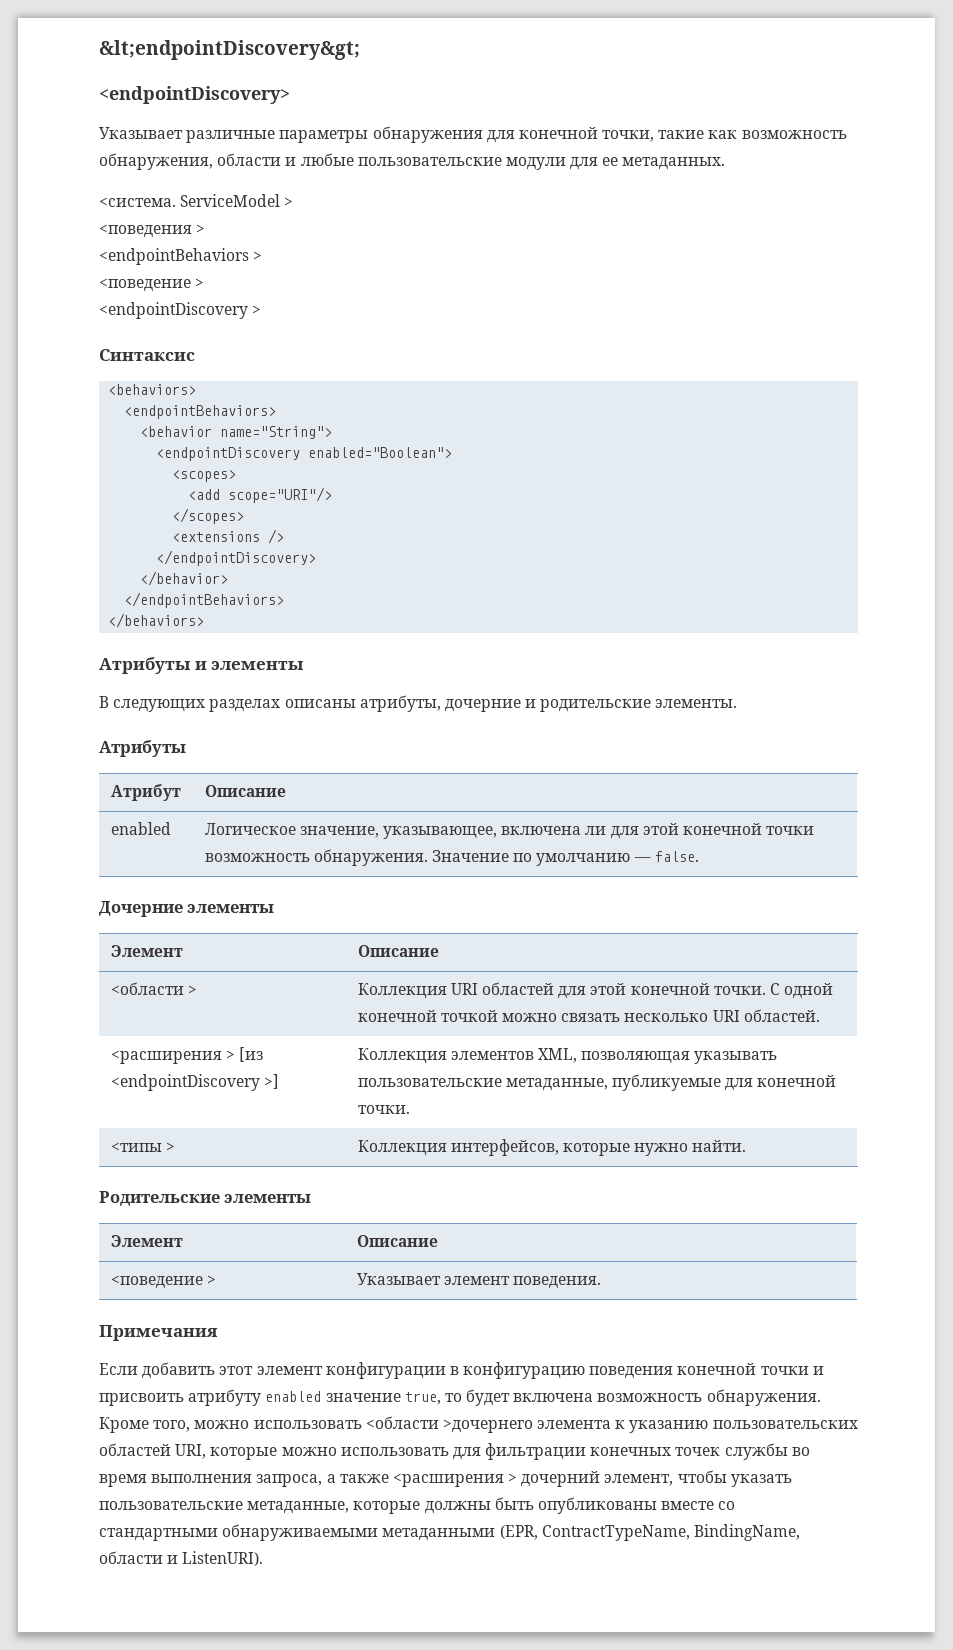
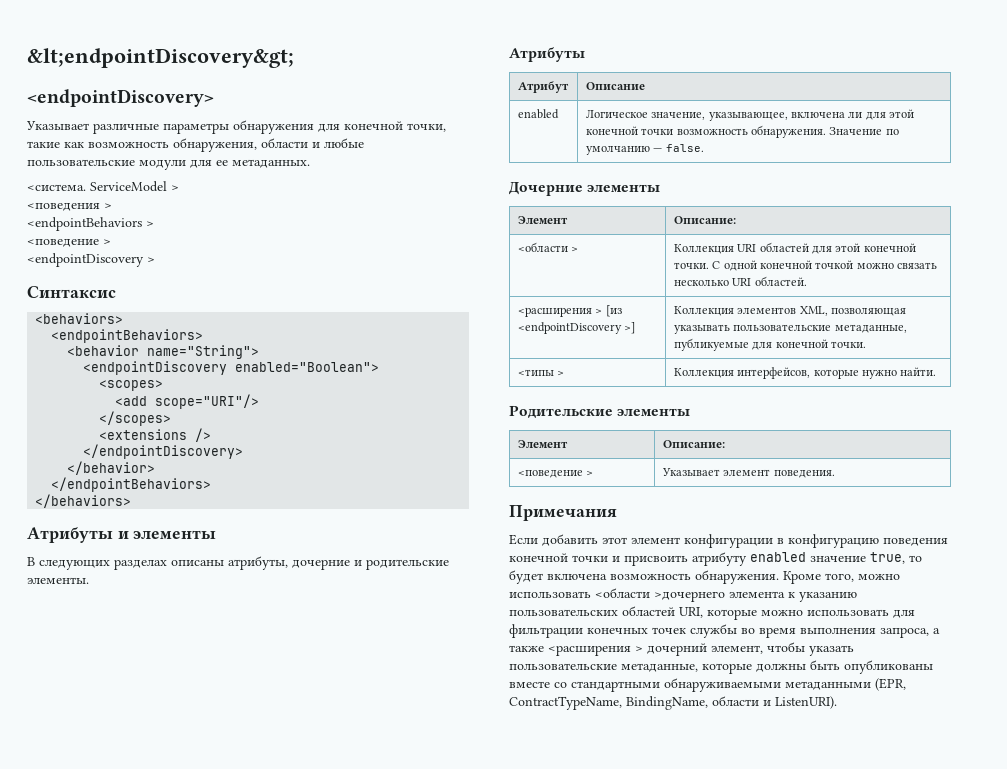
  Дочерние элементы
- Элемент | Описание
+ Элемент | Описание:
  Родительские элементы
- Элемент | Описание
+ Элемент | Описание:

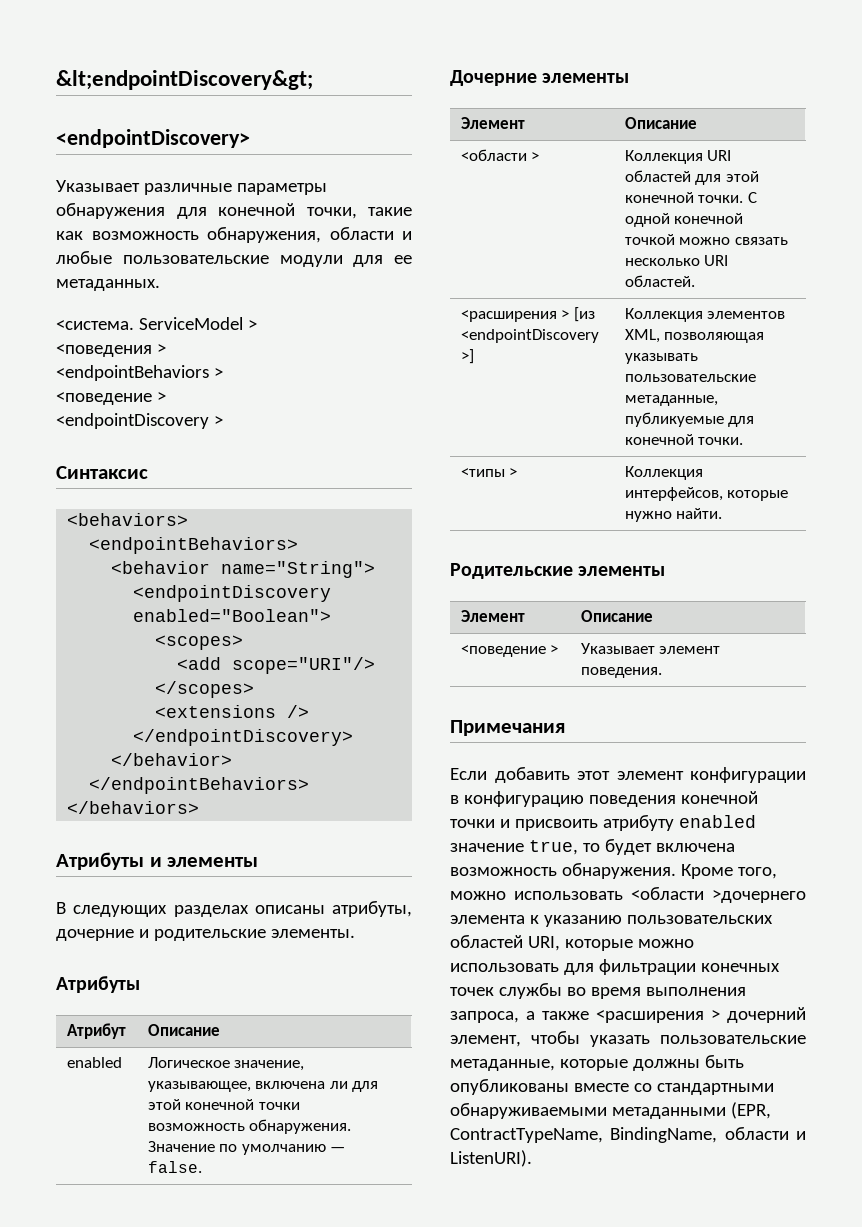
  Дочерние элементы
- Элемент | Описание:
+ Элемент | Описание
  Родительские элементы
- Элемент | Описание:
+ Элемент | Описание

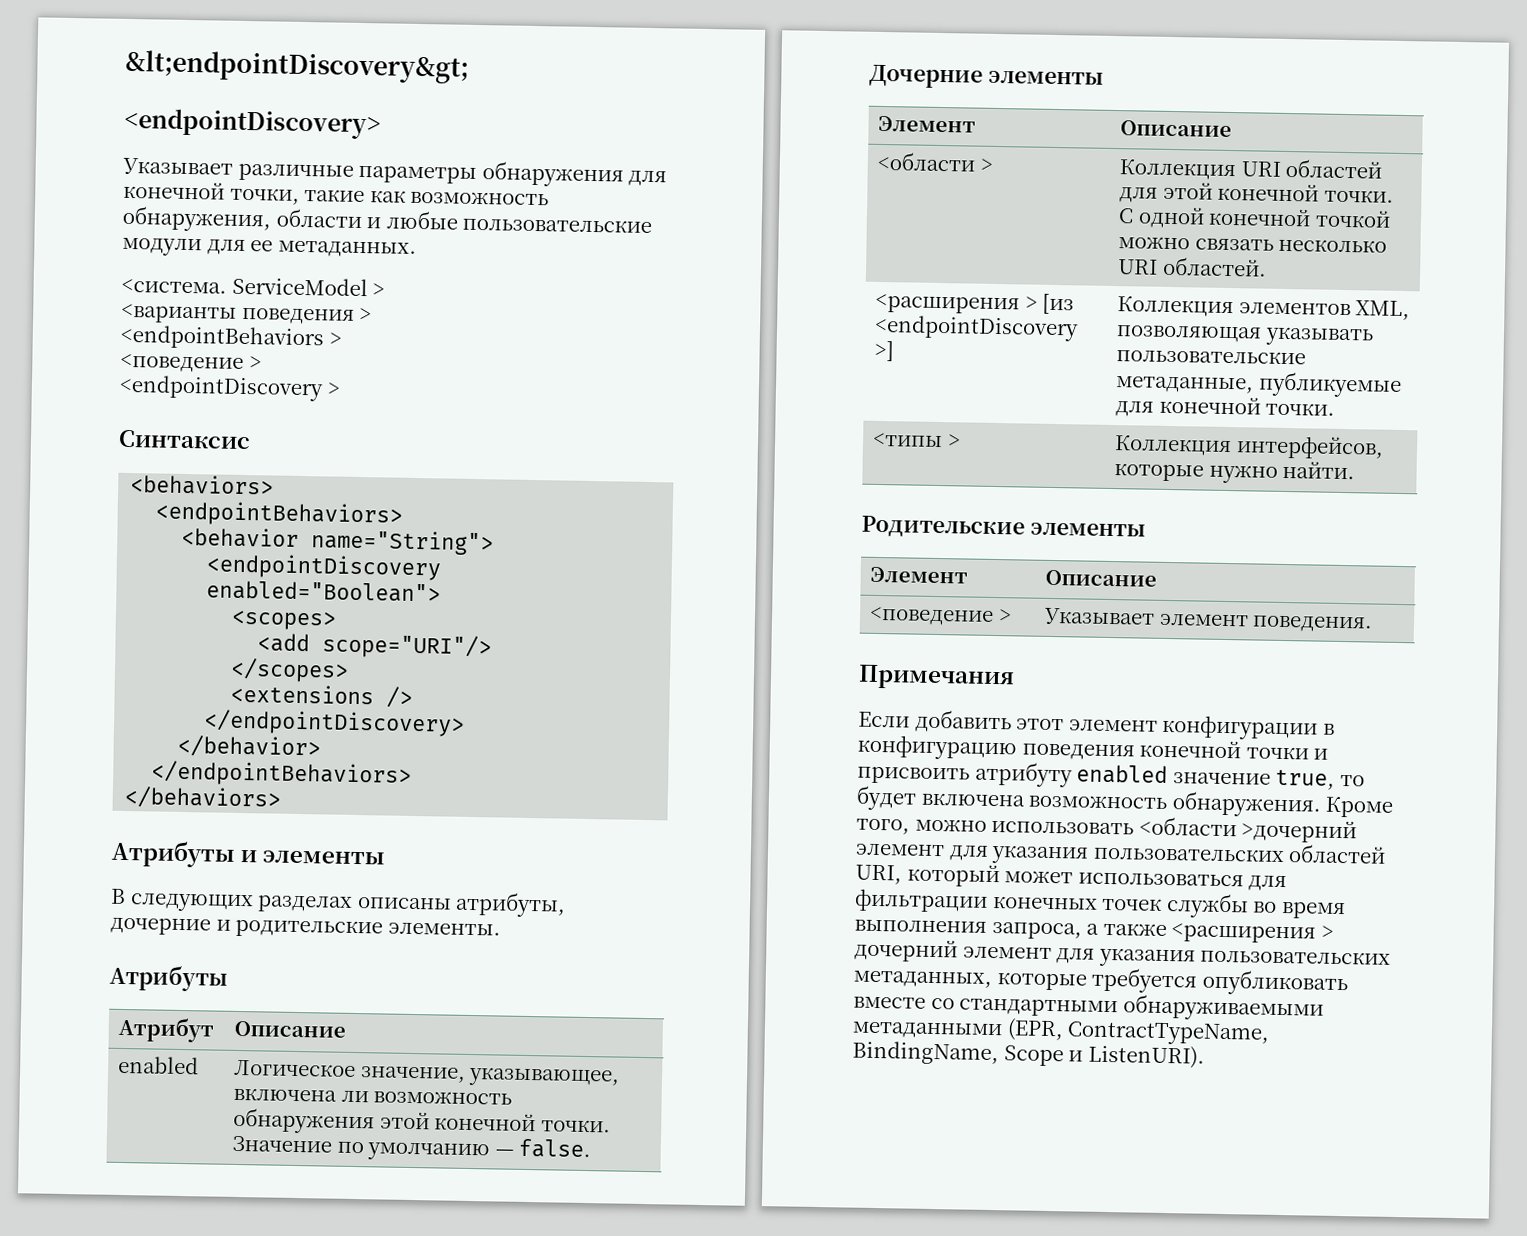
- <поведения >
+ <варианты поведения >
- enabled | Логическое значение, указывающее, включена ли для этой конечной точки возможность обнаружения. Значение по умолчанию — false.
+ enabled | Логическое значение, указывающее, включена ли возможность обнаружения этой конечной точки. Значение по умолчанию — false.
- Кроме того, можно использовать <области >дочернего элемента к указанию пользовательских областей URI, которые можно использовать для фильтрации конечных точек службы во время выполнения запроса, а также <расширения > дочерний элемент, чтобы указать пользовательские метаданные, которые должны быть опубликованы вместе со стандартными обнаруживаемыми метаданными (EPR, ContractTypeName, BindingName, области и ListenURI).
+ Кроме того, можно использовать <области >дочерний элемент для указания пользовательских областей URI, который может использоваться для фильтрации конечных точек службы во время выполнения запроса, а также <расширения > дочерний элемент для указания пользовательских метаданных, которые требуется опубликовать вместе со стандартными обнаруживаемыми метаданными (EPR, ContractTypeName, BindingName, Scope и ListenURI).

